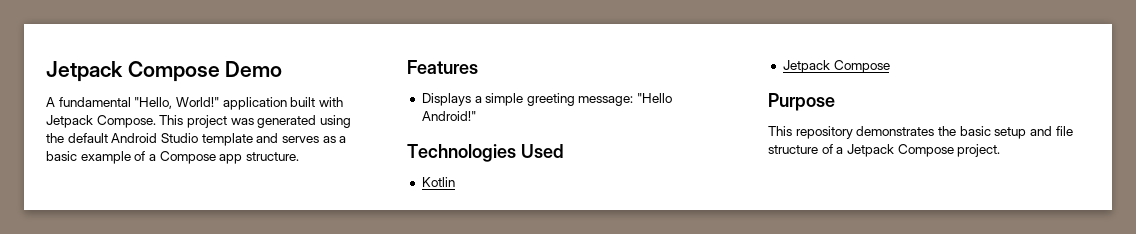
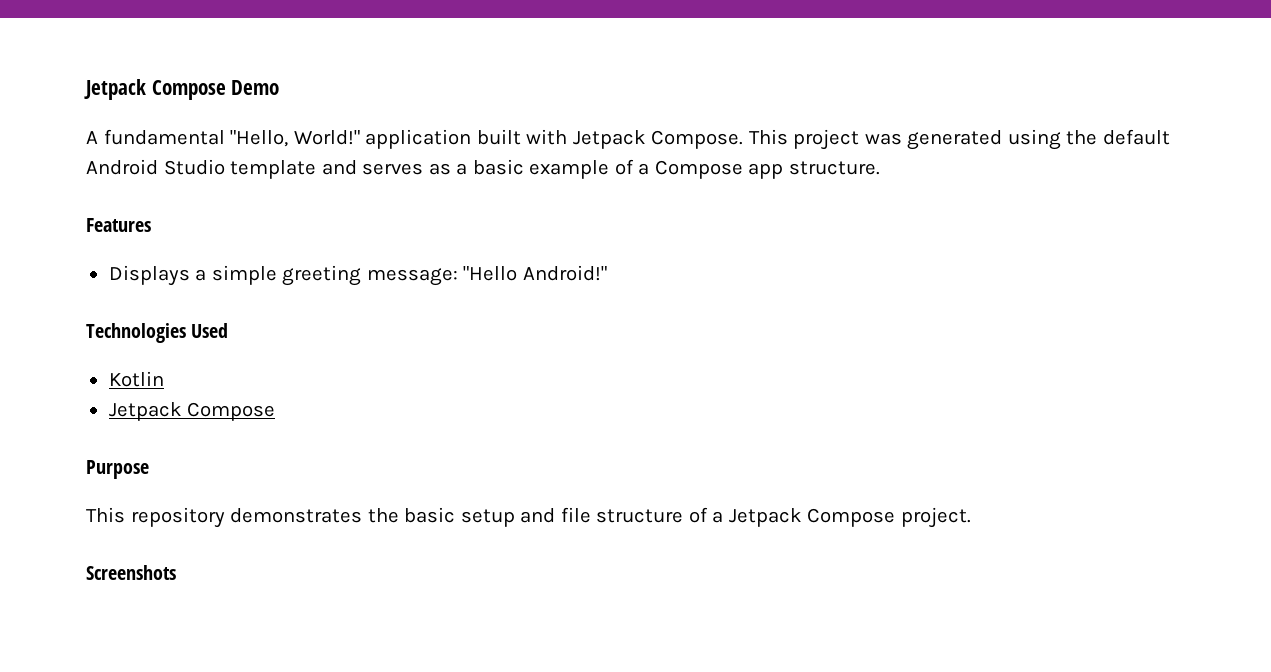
+ Screenshots

